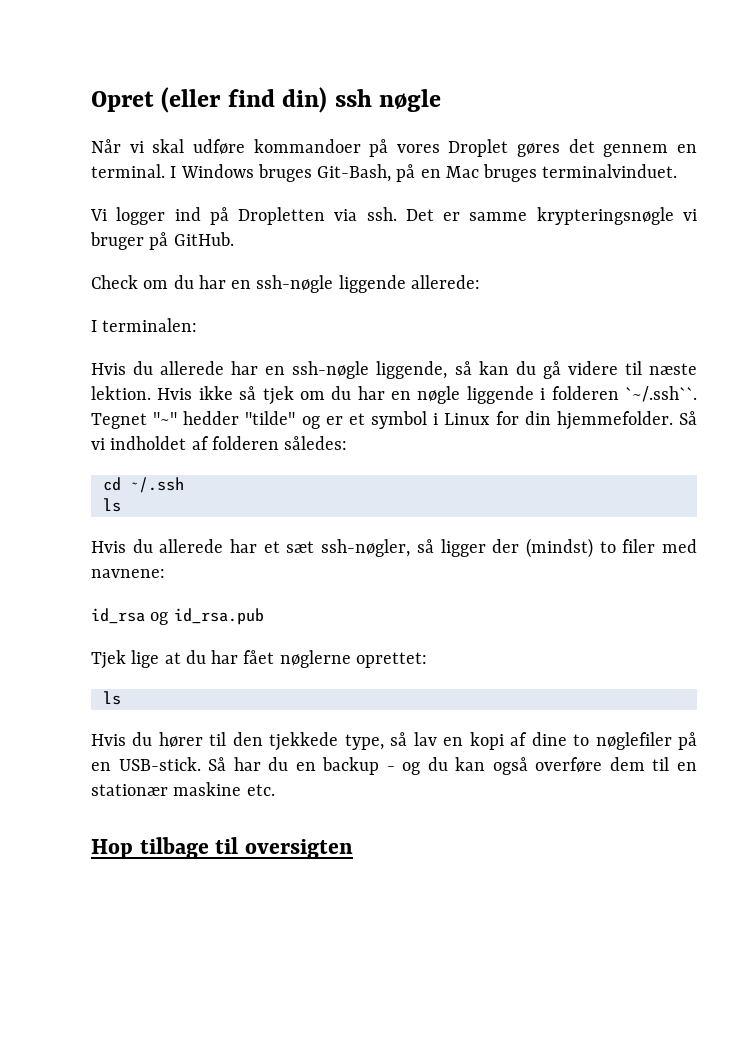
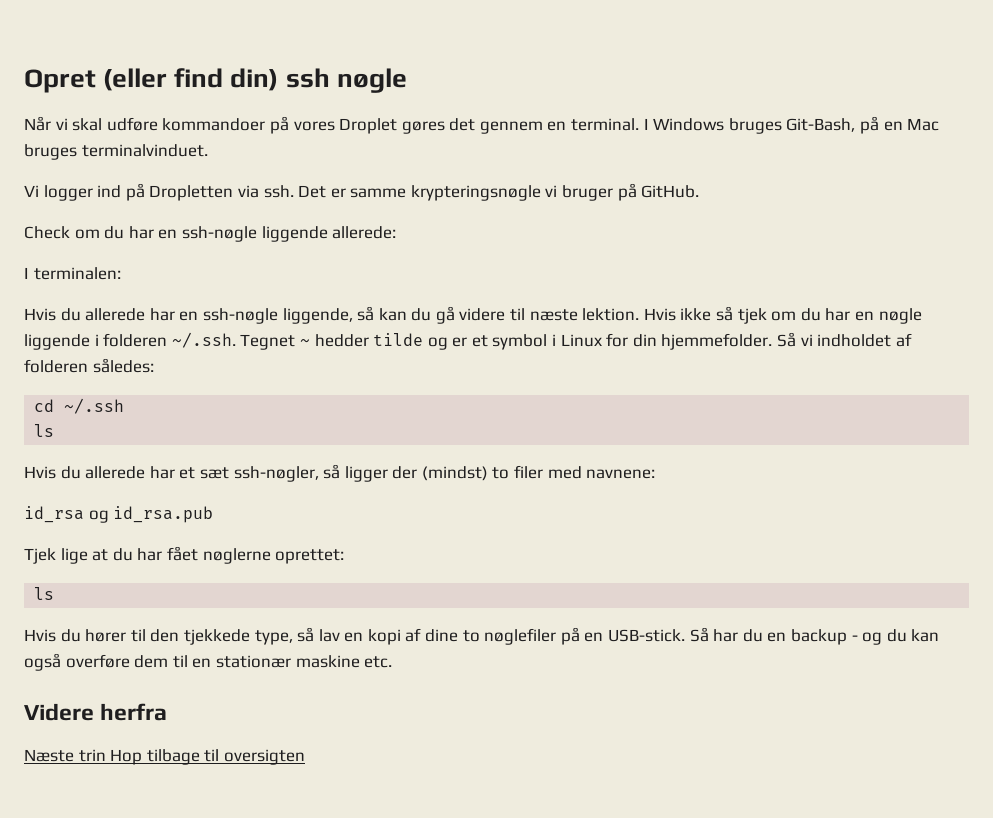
- Hvis ikke så tjek om du har en nøgle liggende i folderen `~/.ssh``. Tegnet "~" hedder "tilde" og er et symbol i Linux for din hjemmefolder.
+ Hvis ikke så tjek om du har en nøgle liggende i folderen ~/.ssh. Tegnet ~ hedder tilde og er et symbol i Linux for din hjemmefolder.
- Hop tilbage til oversigten
+ Videre herfra
+ Næste trin Hop tilbage til oversigten

